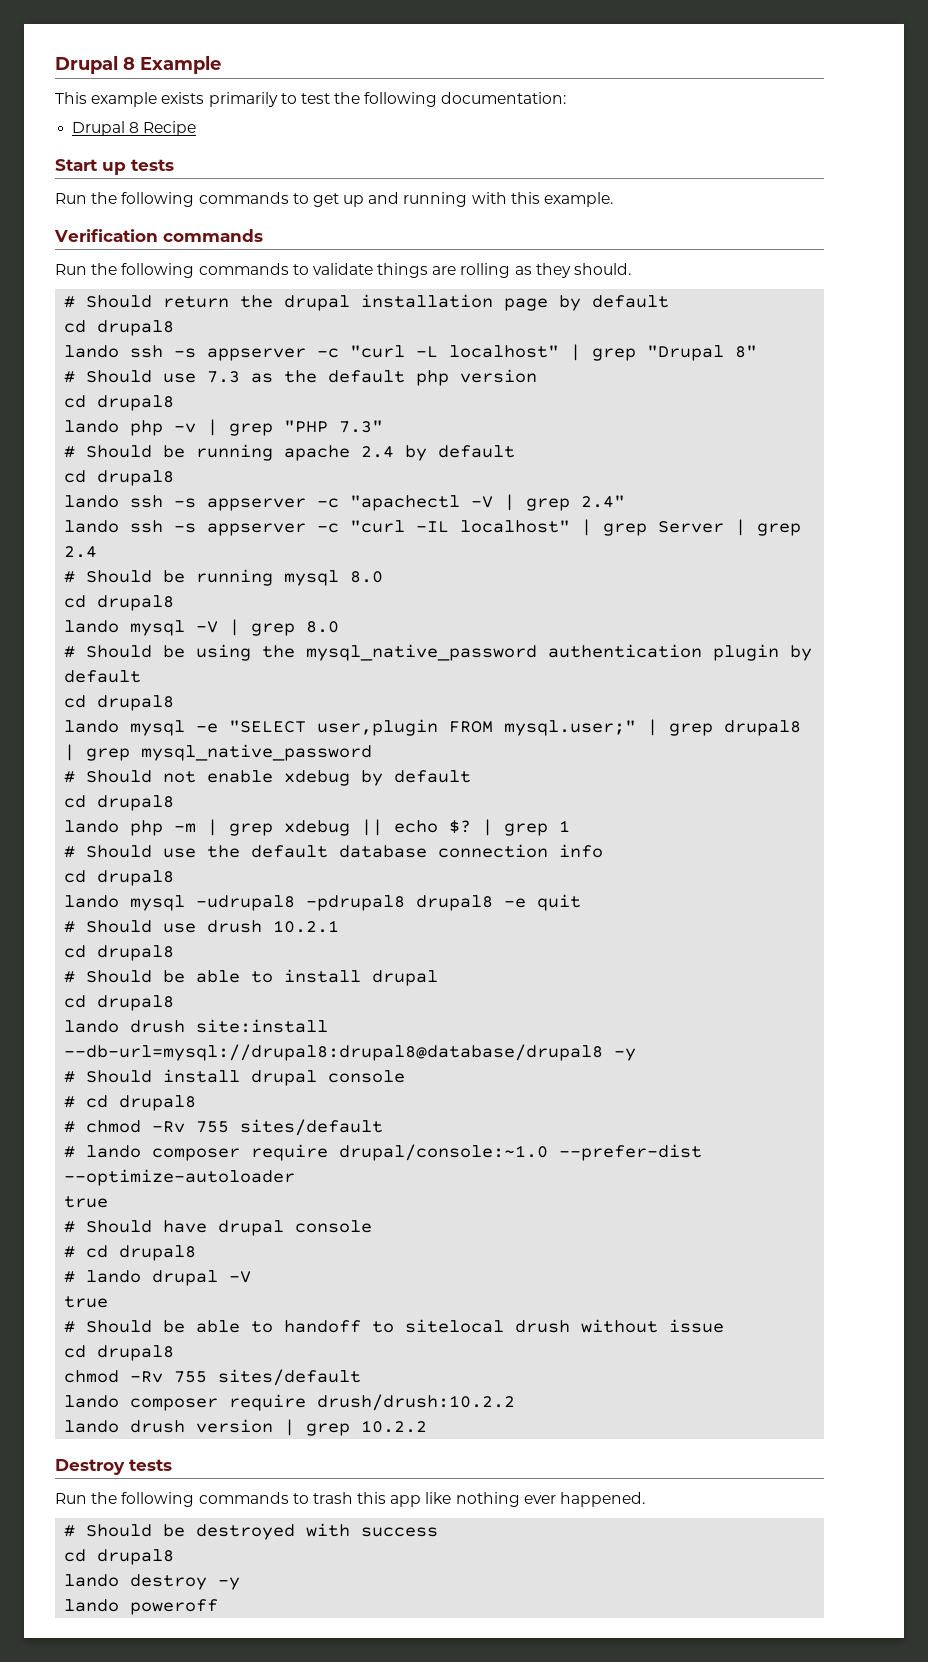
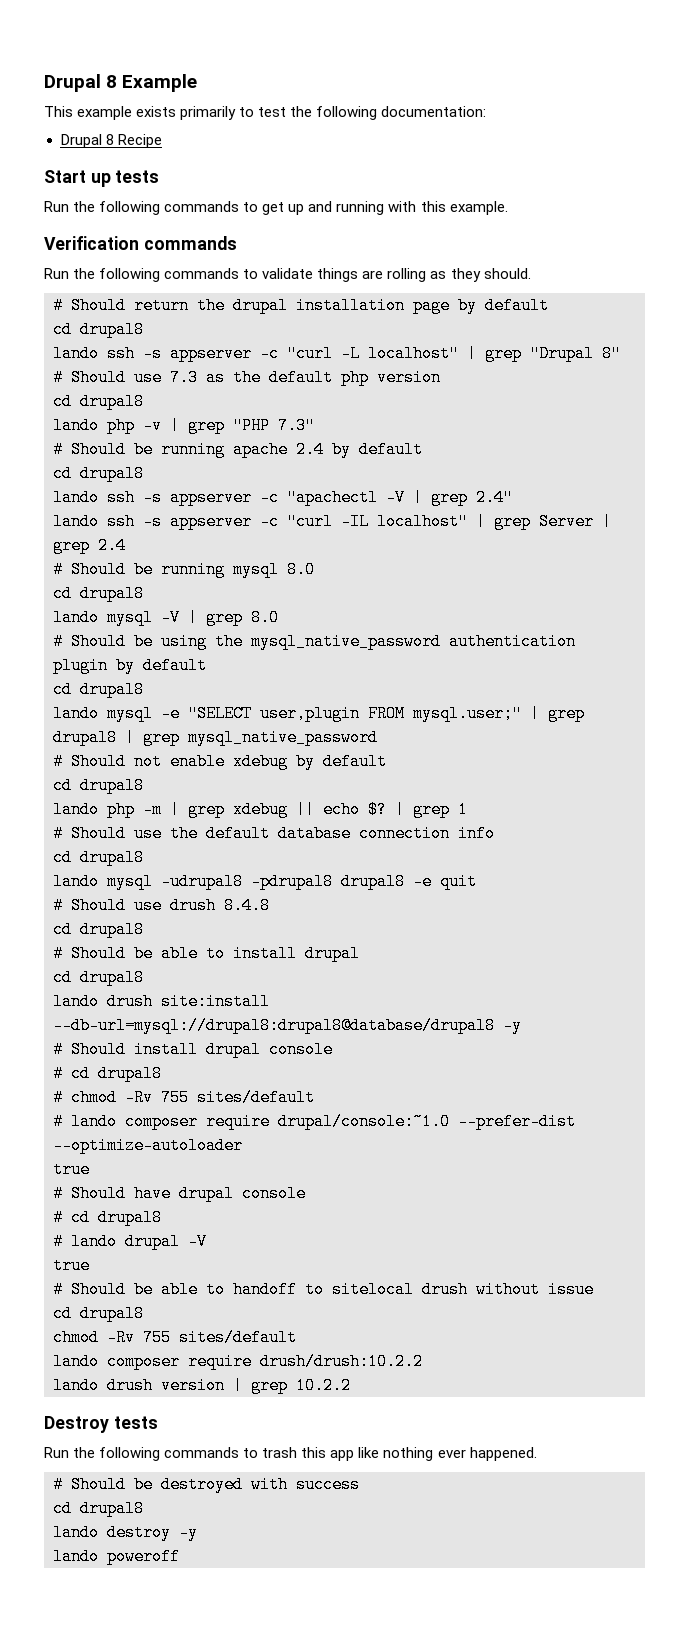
- # Should use drush 10.2.1
+ # Should use drush 8.4.8

